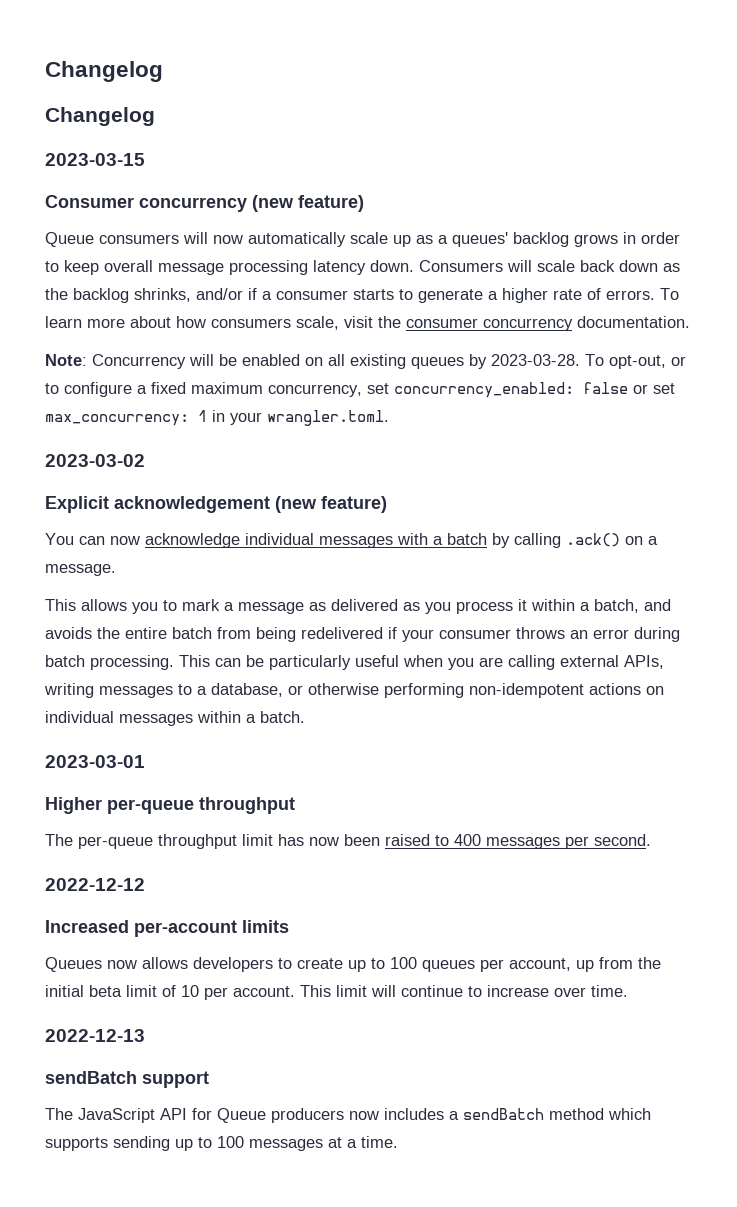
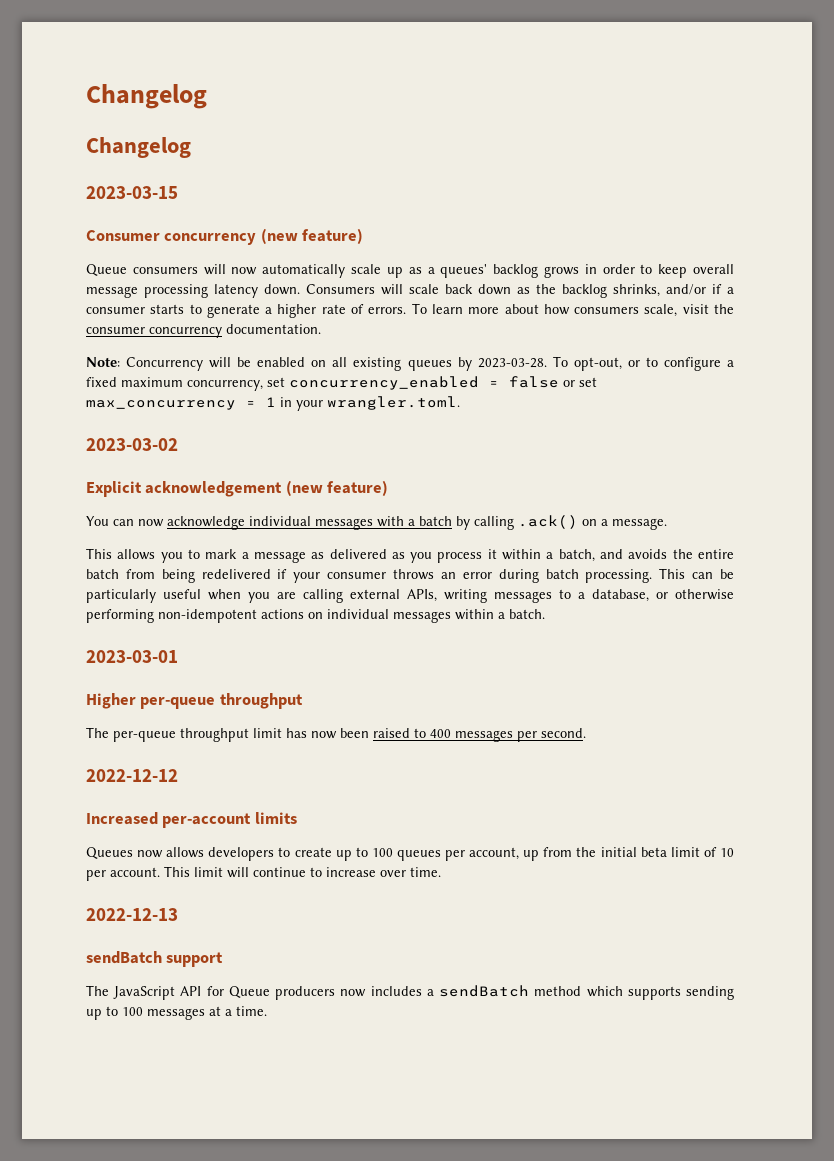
- To opt-out, or to configure a fixed maximum concurrency, set concurrency_enabled: false or set max_concurrency: 1 in your wrangler.toml.
+ To opt-out, or to configure a fixed maximum concurrency, set concurrency_enabled = false or set max_concurrency = 1 in your wrangler.toml.

